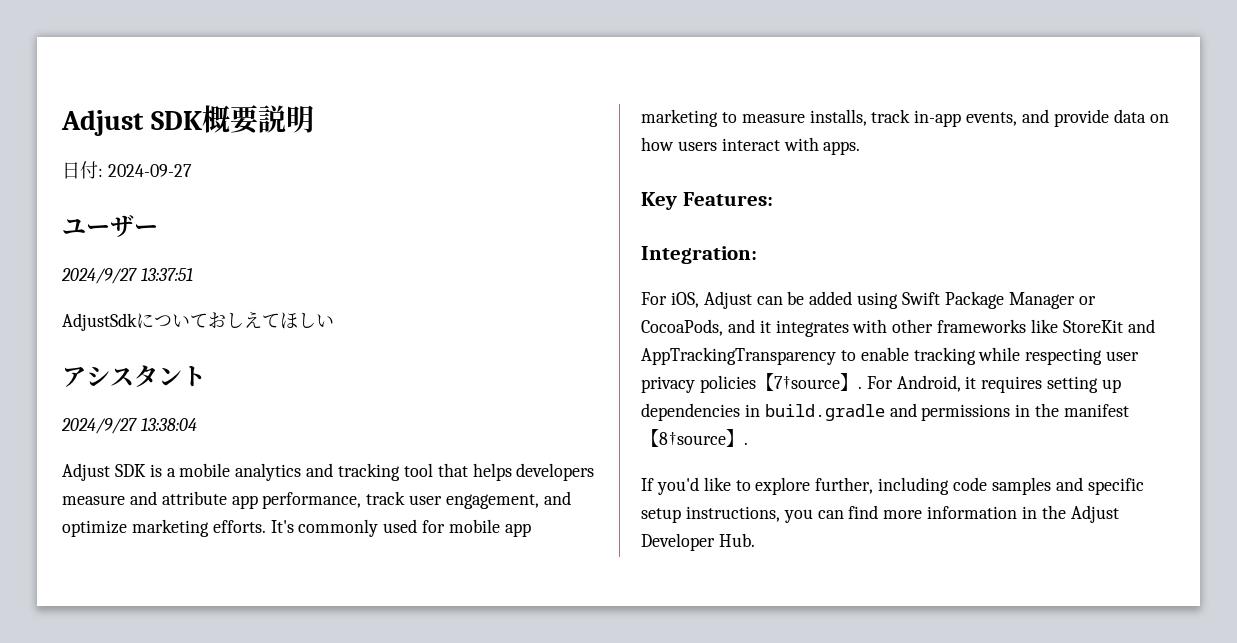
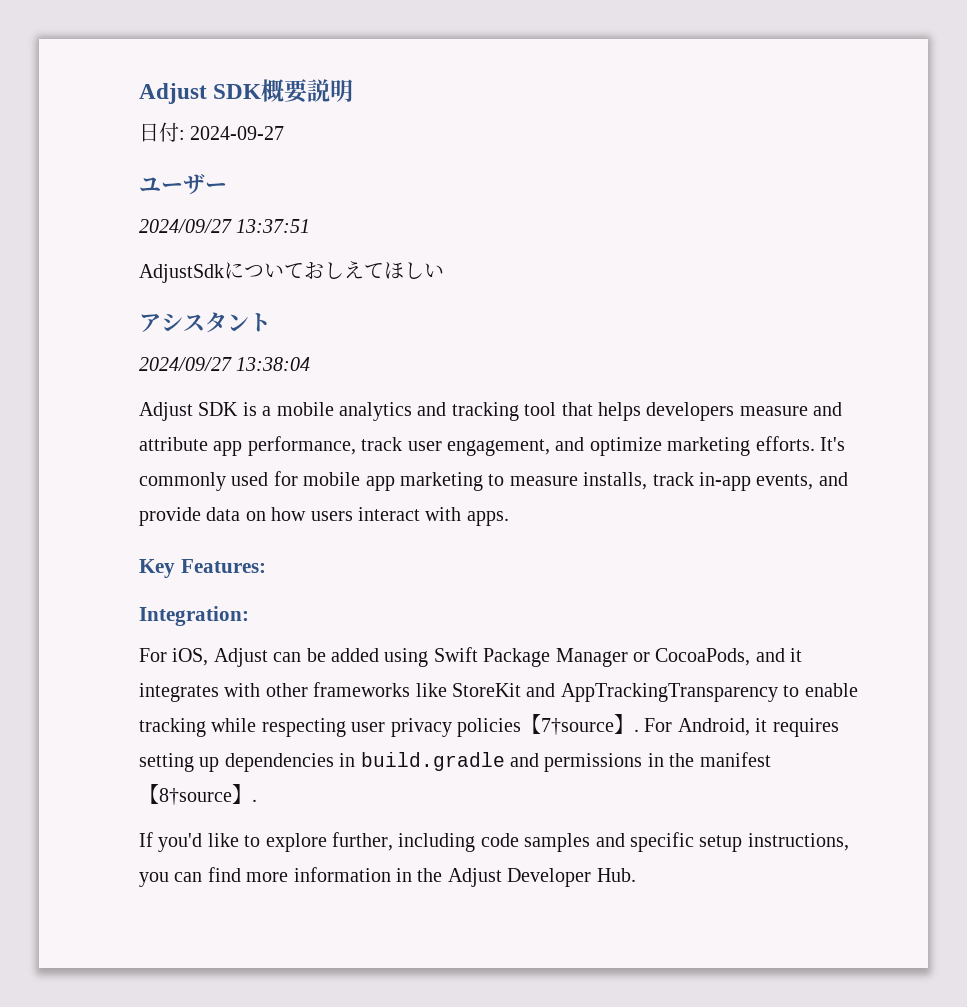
- 2024/9/27 13:37:51
+ 2024/09/27 13:37:51
- 2024/9/27 13:38:04
+ 2024/09/27 13:38:04

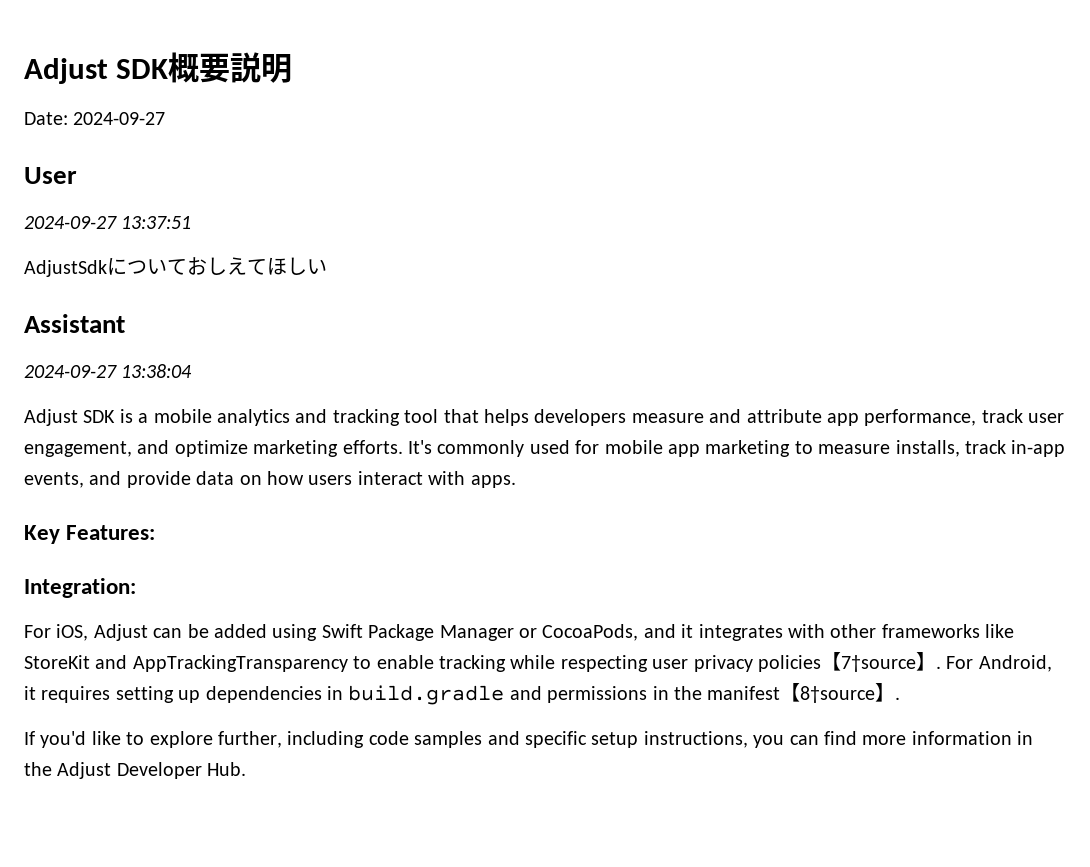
- 日付: 2024-09-27
+ Date: 2024-09-27
- ユーザー
- 2024/09/27 13:37:51
+ User
+ 2024-09-27 13:37:51
- アシスタント
- 2024/09/27 13:38:04
+ Assistant
+ 2024-09-27 13:38:04

